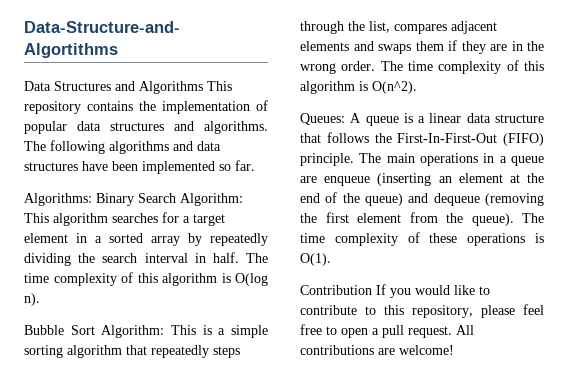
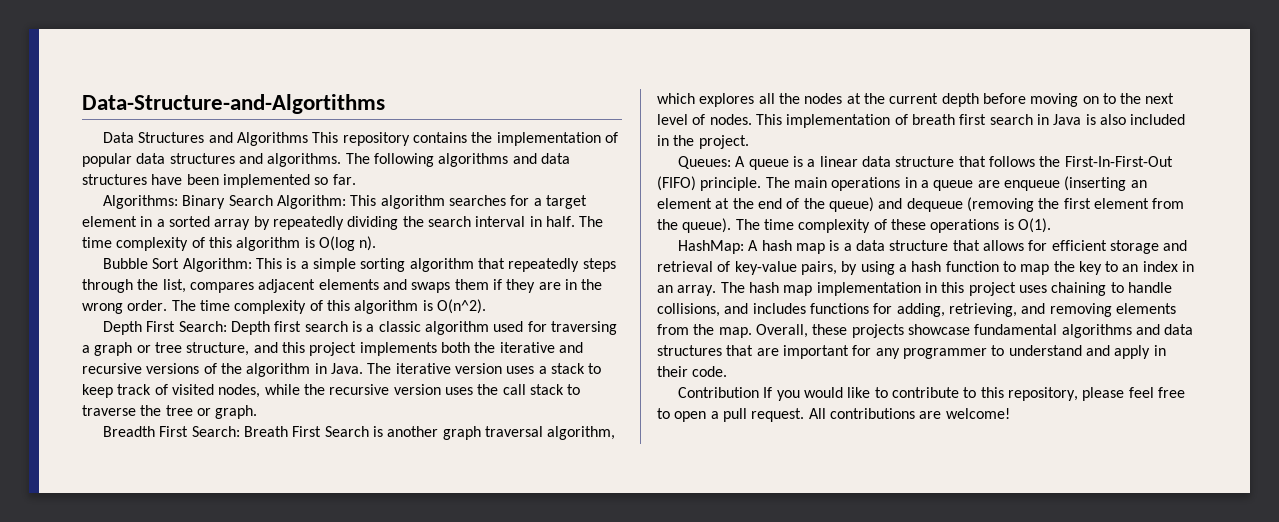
+ Depth First Search: Depth first search is a classic algorithm used for traversing a graph or tree structure, and this project implements both the iterative and recursive versions of the algorithm in Java. The iterative version uses a stack to keep track of visited nodes, while the recursive version uses the call stack to traverse the tree or graph.
+ Breadth First Search: Breath First Search is another graph traversal algorithm, which explores all the nodes at the current depth before moving on to the next level of nodes. This implementation of breath first search in Java is also included in the project.
+ HashMap: A hash map is a data structure that allows for efficient storage and retrieval of key-value pairs, by using a hash function to map the key to an index in an array. The hash map implementation in this project uses chaining to handle collisions, and includes functions for adding, retrieving, and removing elements from the map. Overall, these projects showcase fundamental algorithms and data structures that are important for any programmer to understand and apply in their code.

